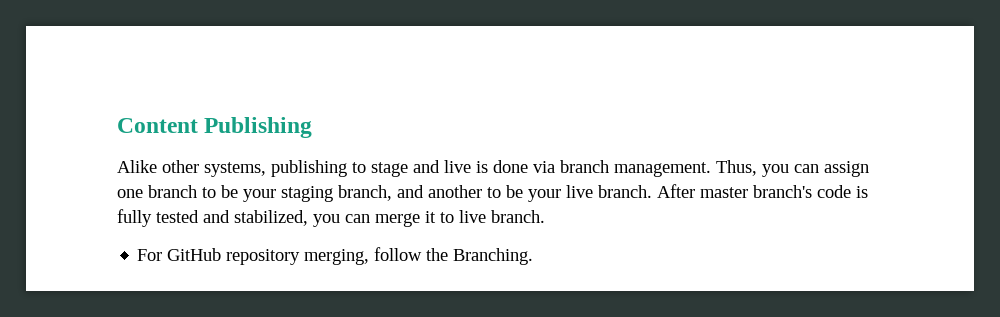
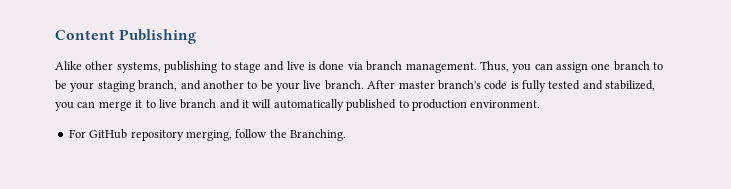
- After master branch's code is fully tested and stabilized, you can merge it to live branch.
+ After master branch's code is fully tested and stabilized, you can merge it to live branch and it will automatically published to production environment.

